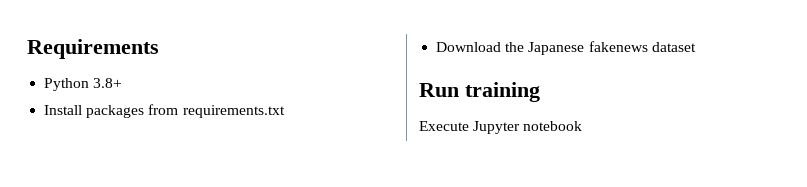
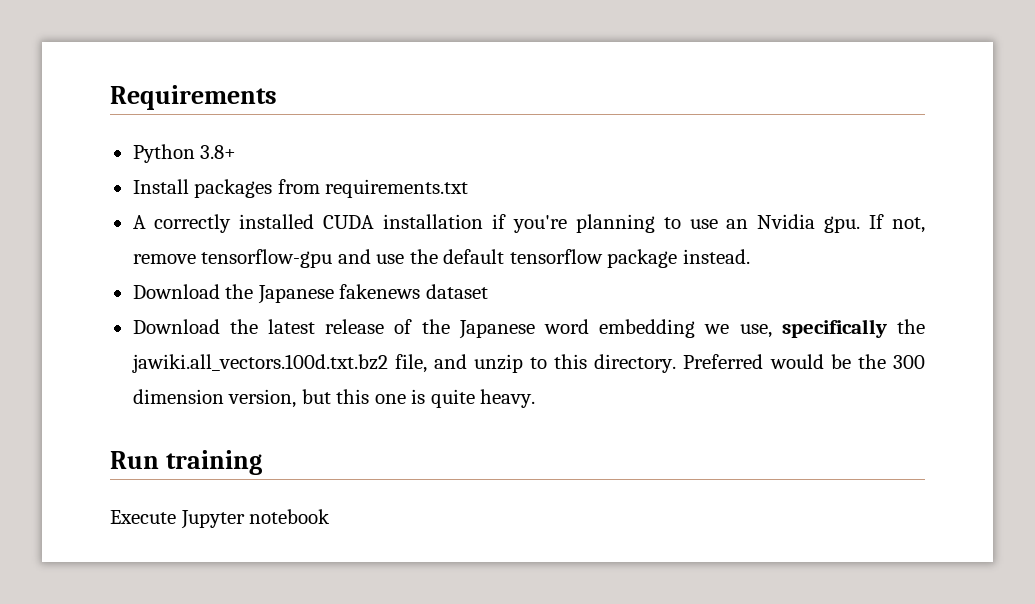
+ A correctly installed CUDA installation if you're planning to use an Nvidia gpu. If not, remove tensorflow-gpu and use the default tensorflow package instead.
+ Download the latest release of the Japanese word embedding we use, specifically the jawiki.all_vectors.100d.txt.bz2 file, and unzip to this directory. Preferred would be the 300 dimension version, but this one is quite heavy.

